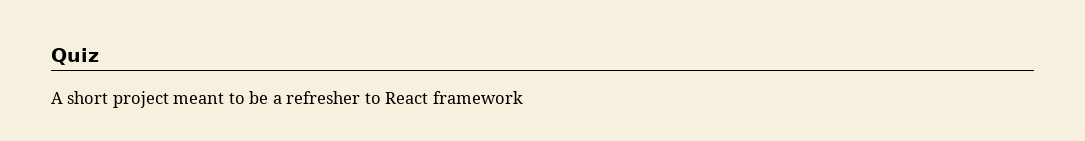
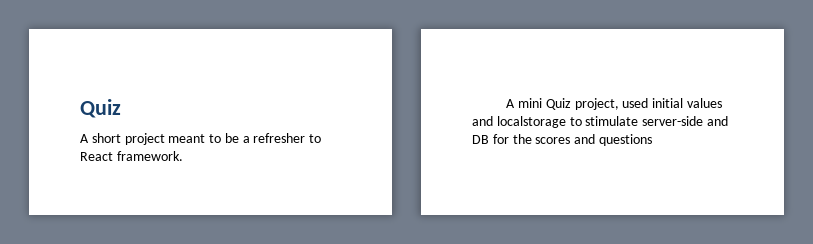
- A short project meant to be a refresher to React framework
+ A short project meant to be a refresher to React framework.
+ A mini Quiz project, used initial values and localstorage to stimulate server-side and DB for the scores and questions

